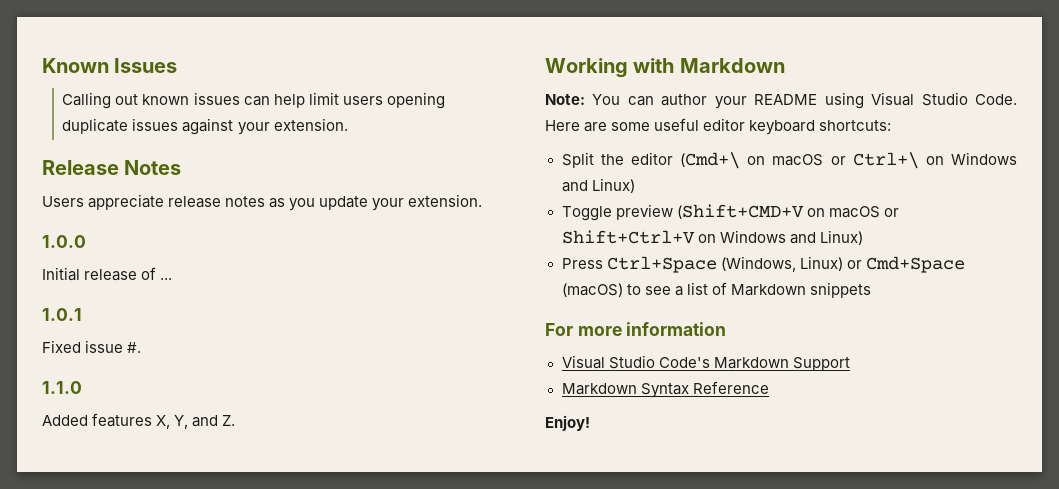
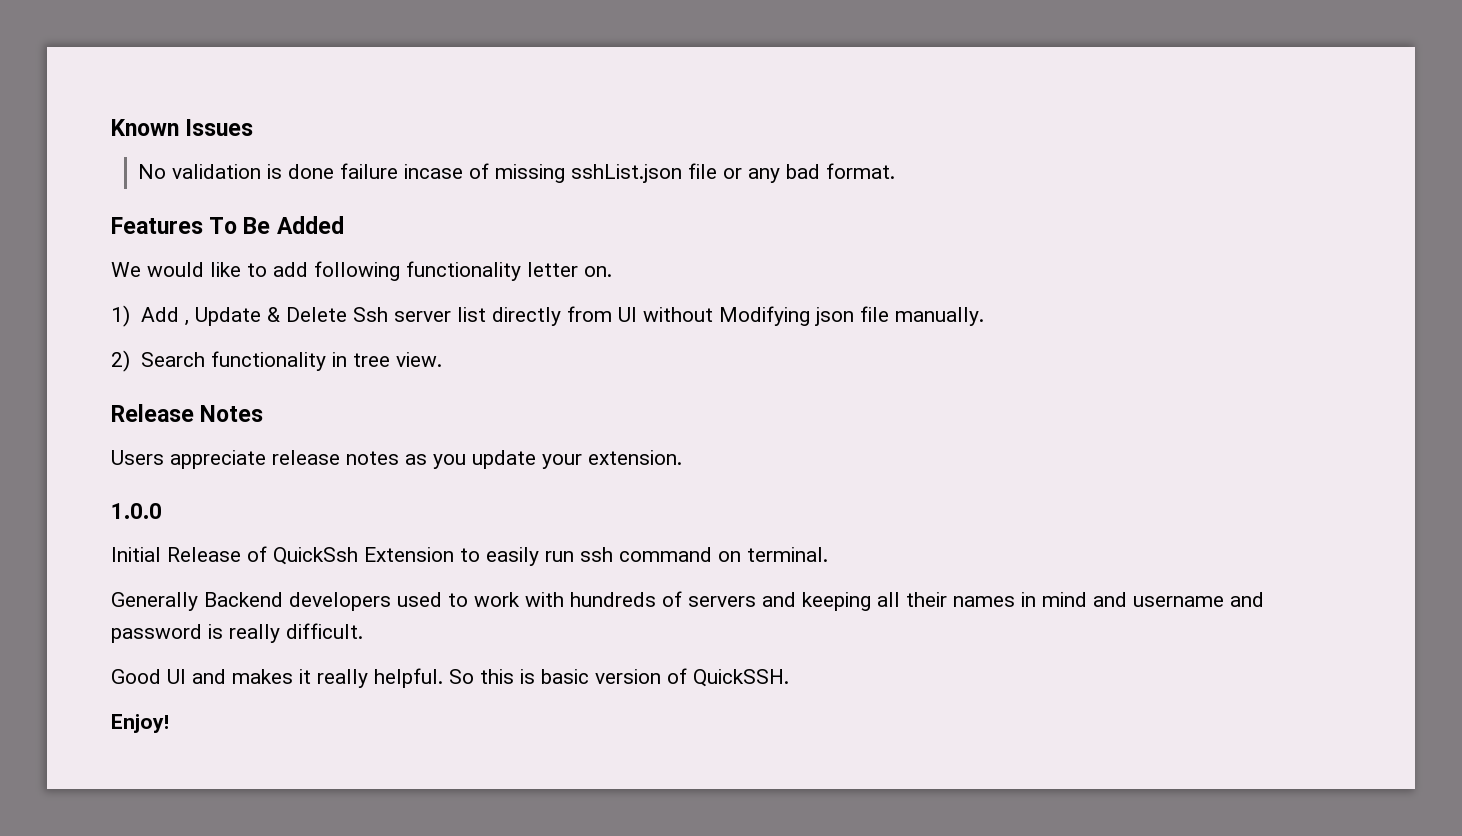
- Calling out known issues can help limit users opening duplicate issues against your extension.
+ No validation is done failure incase of missing sshList.json file or any bad format.
+ Features To Be Added
+ We would like to add following functionality letter on.
+ 1) Add , Update & Delete Ssh server list directly from UI without Modifying json file manually.
+ 2) Search functionality in tree view.
- Initial release of ...
- 1.0.1
- Fixed issue #.
- 1.1.0
- Added features X, Y, and Z.
- Working with Markdown
- Note: You can author your README using Visual Studio Code. Here are some useful editor keyboard shortcuts:
- Split the editor (Cmd+\ on macOS or Ctrl+\ on Windows and Linux)
- Toggle preview (Shift+CMD+V on macOS or Shift+Ctrl+V on Windows and Linux)
- Press Ctrl+Space (Windows, Linux) or Cmd+Space (macOS) to see a list of Markdown snippets
- For more information
- Visual Studio Code's Markdown Support
- Markdown Syntax Reference
+ Initial Release of QuickSsh Extension to easily run ssh command on terminal.
+ Generally Backend developers used to work with hundreds of servers and keeping all their names in mind and username and password is really difficult.
+ Good UI and makes it really helpful. So this is basic version of QuickSSH.

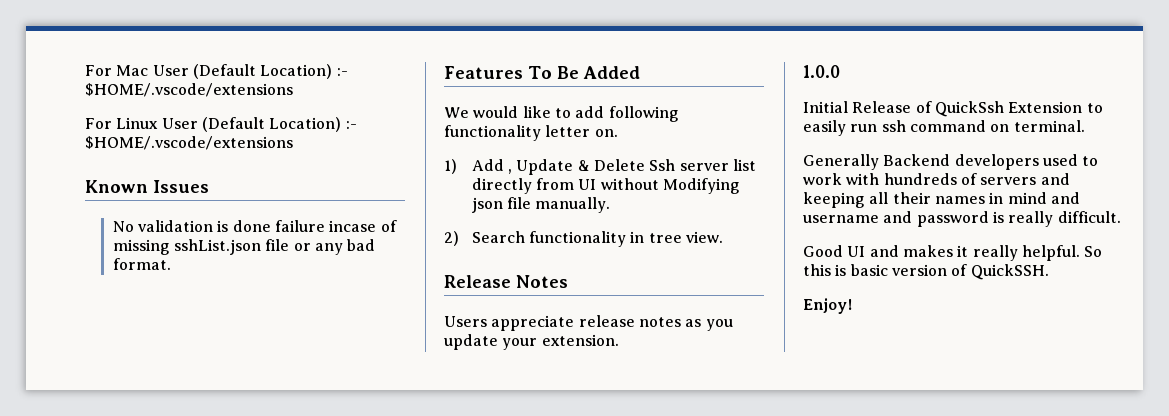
+ For Mac User (Default Location) :- $HOME/.vscode/extensions
+ For Linux User (Default Location) :- $HOME/.vscode/extensions

